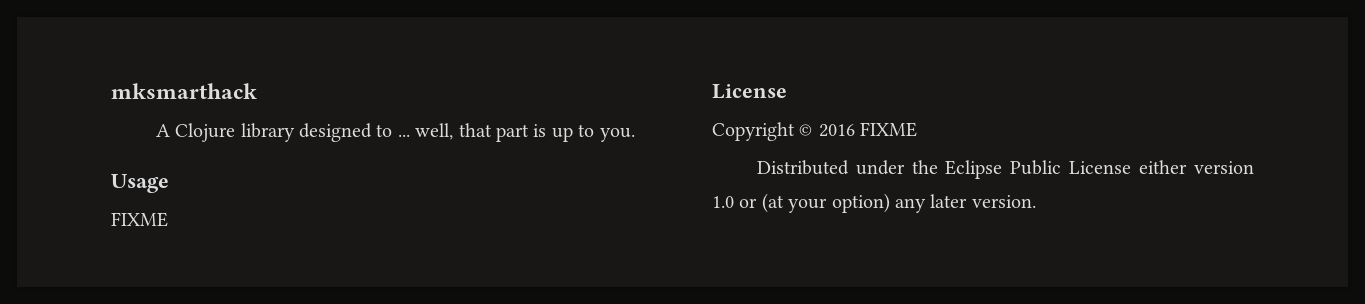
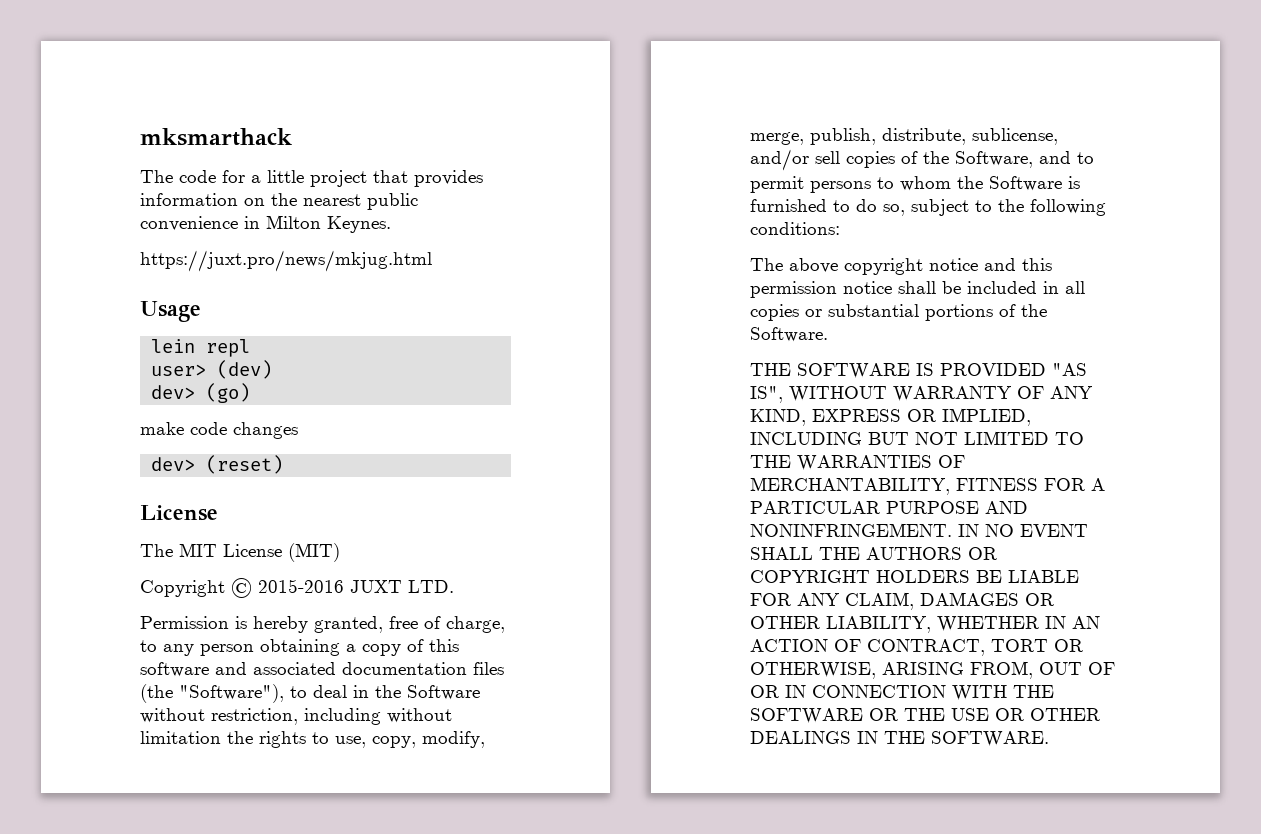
- A Clojure library designed to ... well, that part is up to you.
+ The code for a little project that provides information on the nearest public convenience in Milton Keynes.
+ https://juxt.pro/news/mkjug.html
  Usage
- FIXME
+ lein repl
+ user> (dev)
+ dev> (go)
+ make code changes
+ dev> (reset)
  License
- Copyright © 2016 FIXME
- Distributed under the Eclipse Public License either version 1.0 or (at your option) any later version.
+ The MIT License (MIT)
+ Copyright © 2015-2016 JUXT LTD.
+ Permission is hereby granted, free of charge, to any person obtaining a copy of this software and associated documentation files (the "Software"), to deal in the Software without restriction, including without limitation the rights to use, copy, modify, merge, publish, distribute, sublicense, and/or sell copies of the Software, and to permit persons to whom the Software is furnished to do so, subject to the following conditions:
+ The above copyright notice and this permission notice shall be included in all copies or substantial portions of the Software.
+ THE SOFTWARE IS PROVIDED "AS IS", WITHOUT WARRANTY OF ANY KIND, EXPRESS OR IMPLIED, INCLUDING BUT NOT LIMITED TO THE WARRANTIES OF MERCHANTABILITY, FITNESS FOR A PARTICULAR PURPOSE AND NONINFRINGEMENT. IN NO EVENT SHALL THE AUTHORS OR COPYRIGHT HOLDERS BE LIABLE FOR ANY CLAIM, DAMAGES OR OTHER LIABILITY, WHETHER IN AN ACTION OF CONTRACT, TORT OR OTHERWISE, ARISING FROM, OUT OF OR IN CONNECTION WITH THE SOFTWARE OR THE USE OR OTHER DEALINGS IN THE SOFTWARE.

